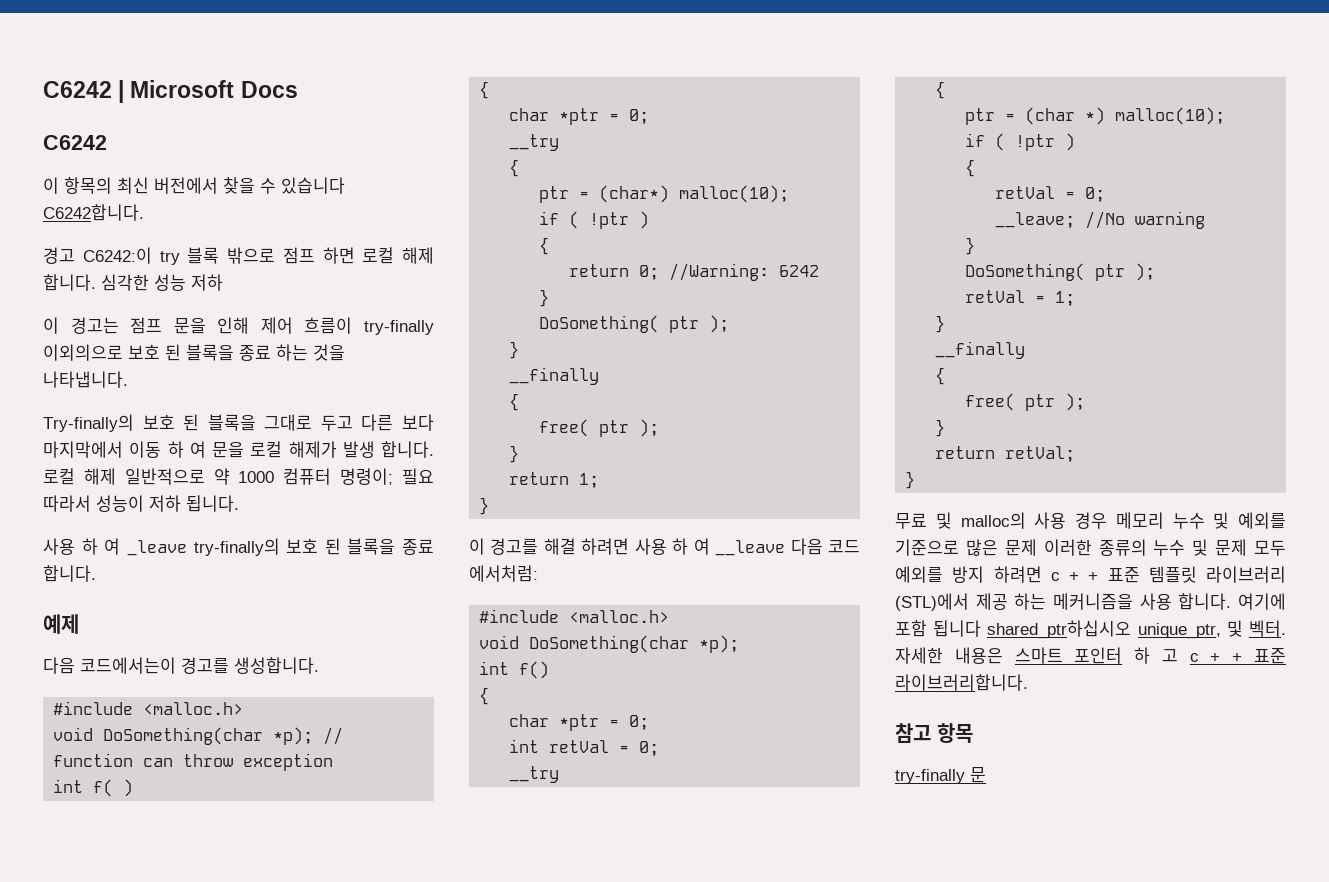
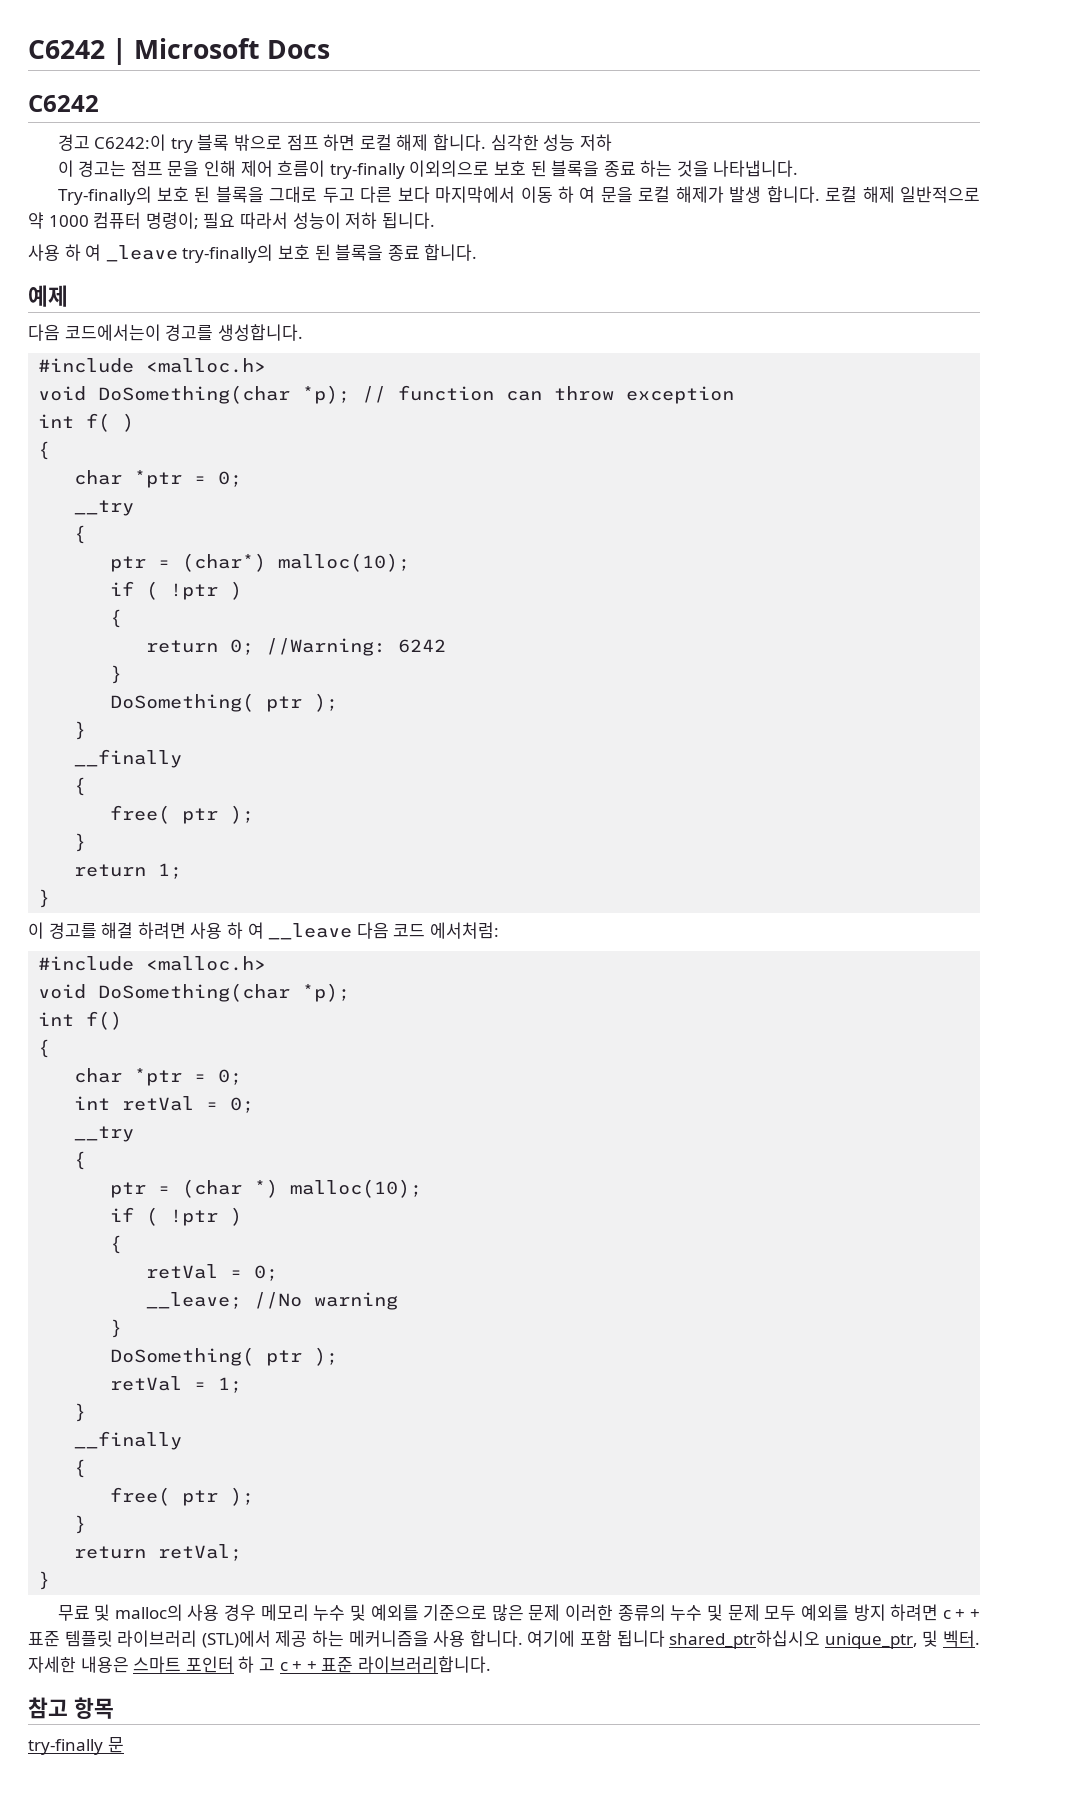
- 이 항목의 최신 버전에서 찾을 수 있습니다 C6242합니다.

